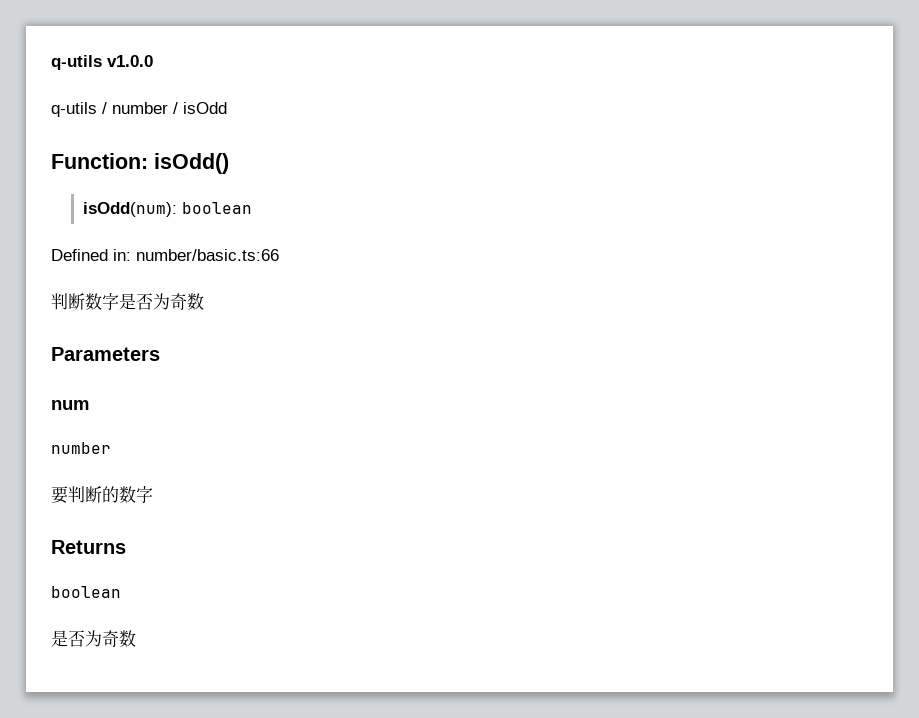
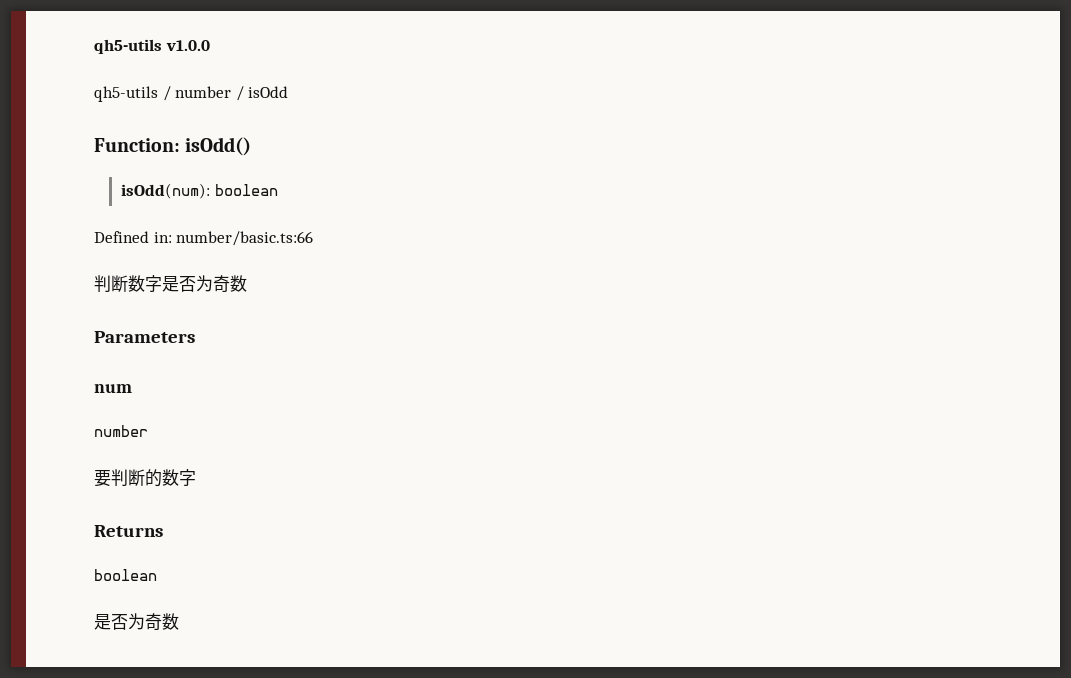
- q-utils v1.0.0
+ qh5-utils v1.0.0
- q-utils / number / isOdd
+ qh5-utils / number / isOdd

